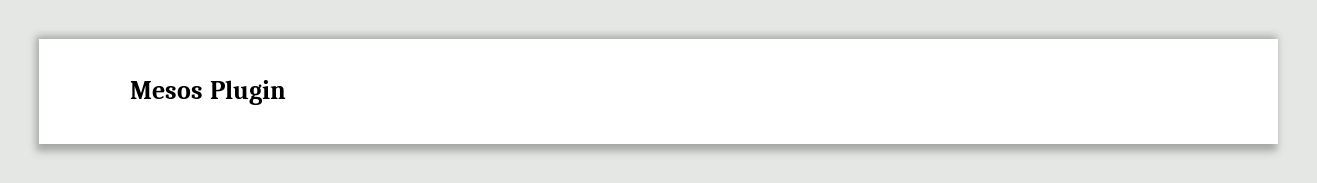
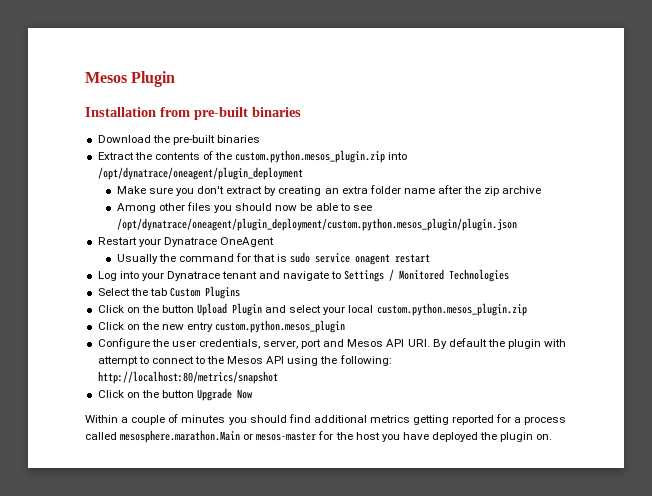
+ Installation from pre-built binaries
+ Download the pre-built binaries
+ Extract the contents of the custom.python.mesos_plugin.zip into /opt/dynatrace/oneagent/plugin_deployment
+ Make sure you don't extract by creating an extra folder name after the zip archive
+ Among other files you should now be able to see /opt/dynatrace/oneagent/plugin_deployment/custom.python.mesos_plugin/plugin.json
+ Restart your Dynatrace OneAgent
+ Usually the command for that is sudo service onagent restart
+ Log into your Dynatrace tenant and navigate to Settings / Monitored Technologies
+ Select the tab Custom Plugins
+ Click on the button Upload Plugin and select your local custom.python.mesos_plugin.zip
+ Click on the new entry custom.python.mesos_plugin
+ Configure the user credentials, server, port and Mesos API URI. By default the plugin with attempt to connect to the Mesos API using the following: http://localhost:80/metrics/snapshot
+ Click on the button Upgrade Now
+ Within a couple of minutes you should find additional metrics getting reported for a process called mesosphere.marathon.Main or mesos-master for the host you have deployed the plugin on.

